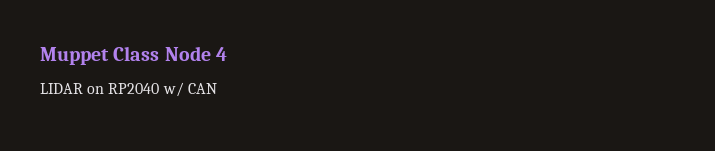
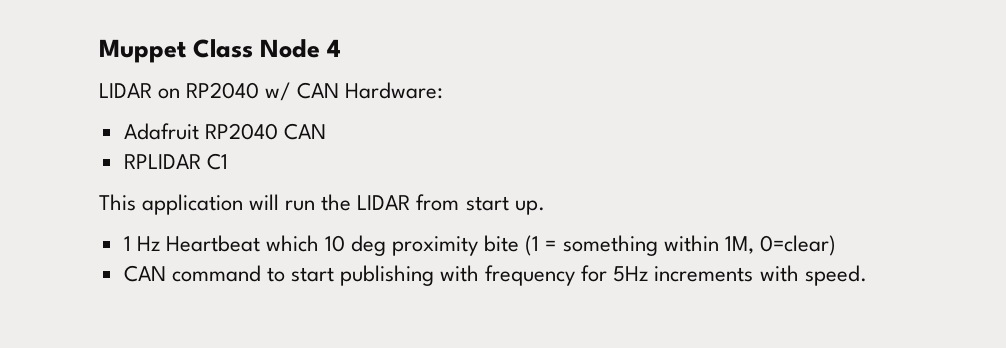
- LIDAR on RP2040 w/ CAN
+ LIDAR on RP2040 w/ CAN Hardware:
+ Adafruit RP2040 CAN
+ RPLIDAR C1
+ This application will run the LIDAR from start up.
+ 1 Hz Heartbeat which 10 deg proximity bite (1 = something within 1M, 0=clear)
+ CAN command to start publishing with frequency for 5Hz increments with speed.

